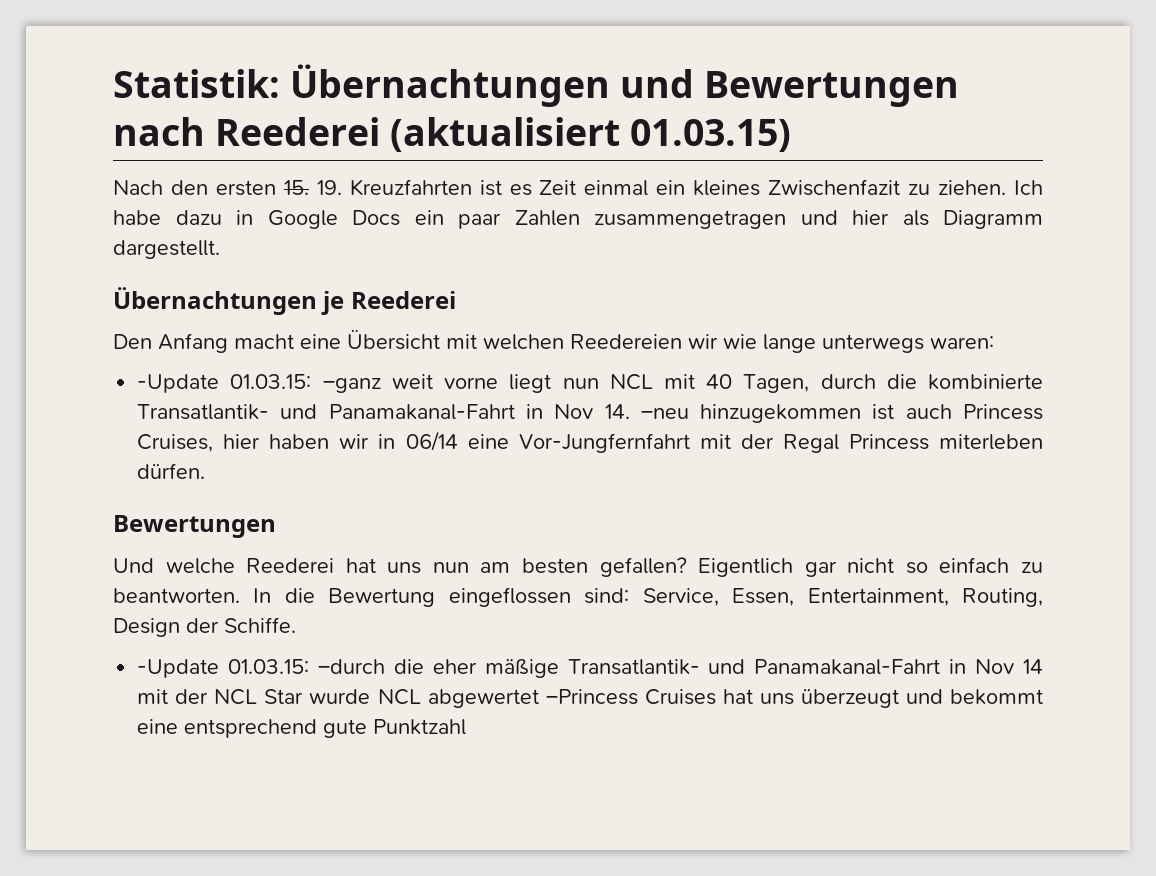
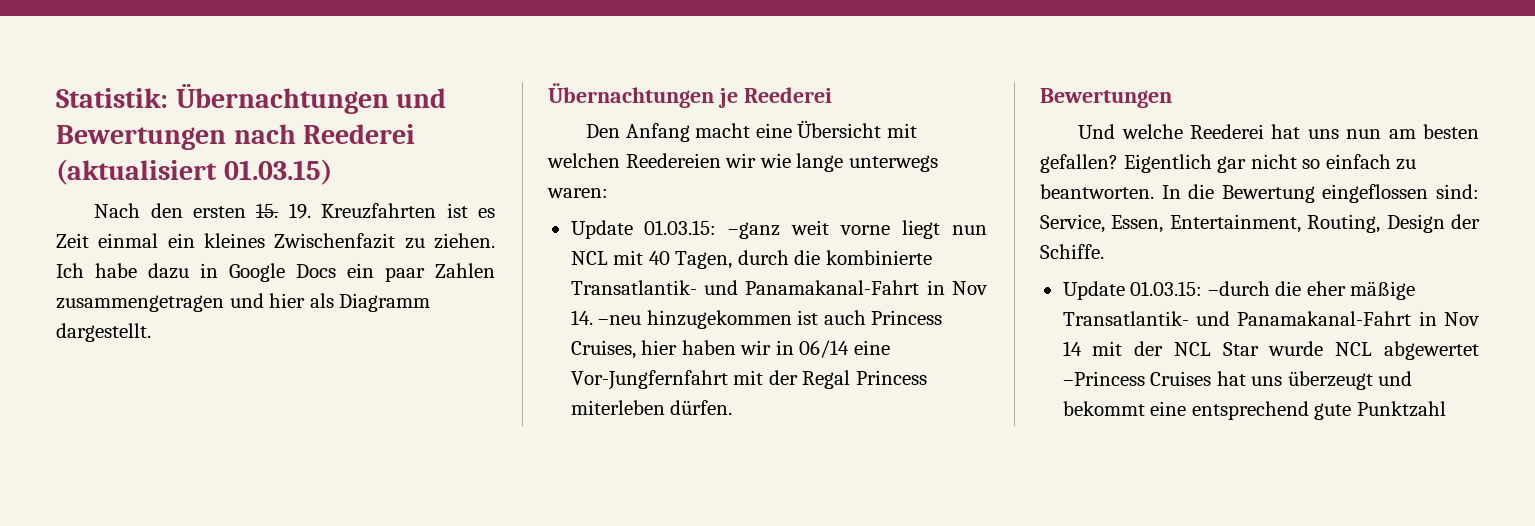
- -Update 01.03.15: –ganz weit vorne liegt nun NCL mit 40 Tagen, durch die kombinierte Transatlantik- und Panamakanal-Fahrt in Nov 14. –neu hinzugekommen ist auch Princess Cruises, hier haben wir in 06/14 eine Vor-Jungfernfahrt mit der Regal Princess miterleben dürfen.
+ Update 01.03.15: –ganz weit vorne liegt nun NCL mit 40 Tagen, durch die kombinierte Transatlantik- und Panamakanal-Fahrt in Nov 14. –neu hinzugekommen ist auch Princess Cruises, hier haben wir in 06/14 eine Vor-Jungfernfahrt mit der Regal Princess miterleben dürfen.
- -Update 01.03.15: –durch die eher mäßige Transatlantik- und Panamakanal-Fahrt in Nov 14 mit der NCL Star wurde NCL abgewertet –Princess Cruises hat uns überzeugt und bekommt eine entsprechend gute Punktzahl
+ Update 01.03.15: –durch die eher mäßige Transatlantik- und Panamakanal-Fahrt in Nov 14 mit der NCL Star wurde NCL abgewertet –Princess Cruises hat uns überzeugt und bekommt eine entsprechend gute Punktzahl

